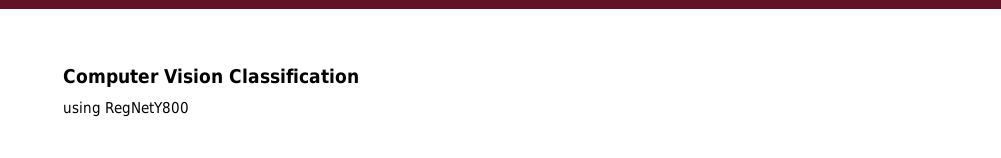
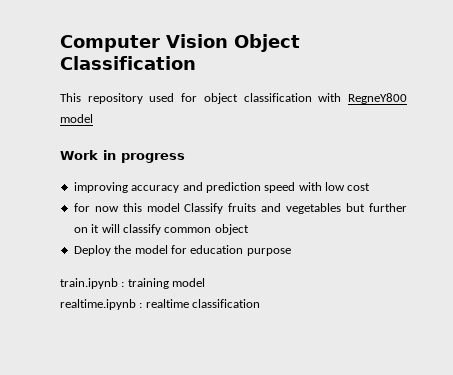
- Computer Vision Classification
+ Computer Vision Object Classification
- using RegNetY800
+ This repository used for object classification with RegneY800 model
+ Work in progress
+ improving accuracy and prediction speed with low cost
+ for now this model Classify fruits and vegetables but further on it will classify common object
+ Deploy the model for education purpose
+ train.ipynb : training model
+ realtime.ipynb : realtime classification

